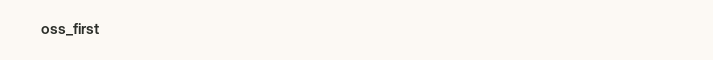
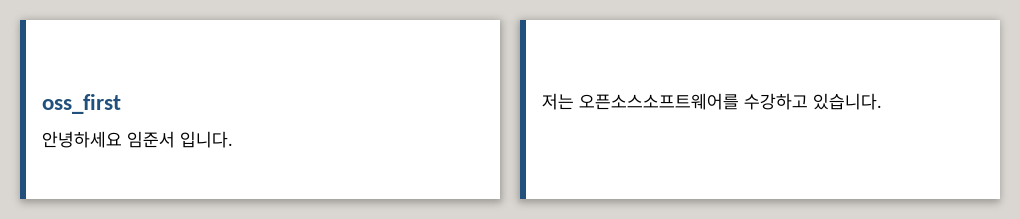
+ 안녕하세요 임준서 입니다.
+ 저는 오픈소스소프트웨어를 수강하고 있습니다.

